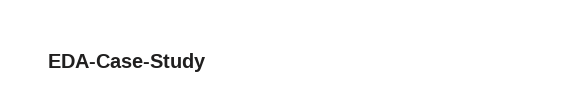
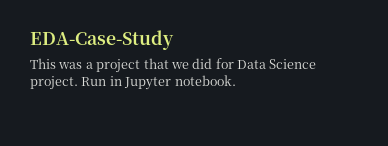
+ This was a project that we did for Data Science project. Run in Jupyter notebook.

